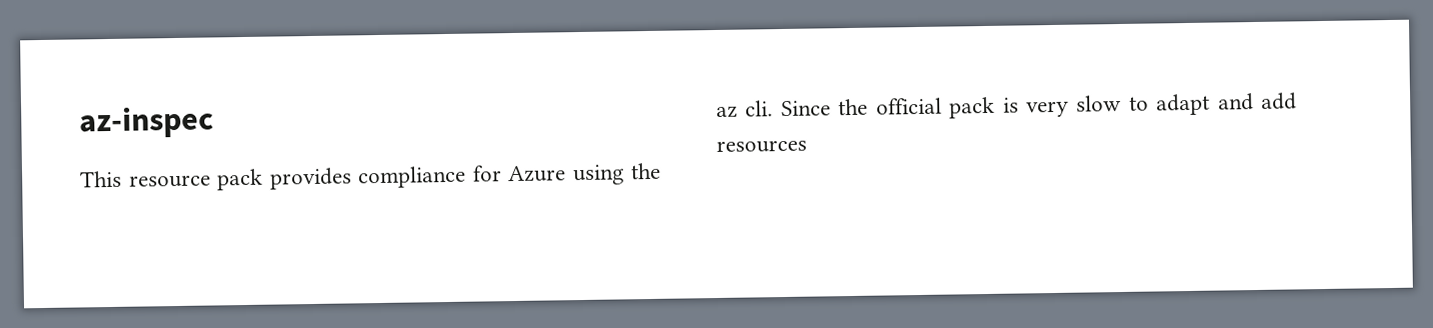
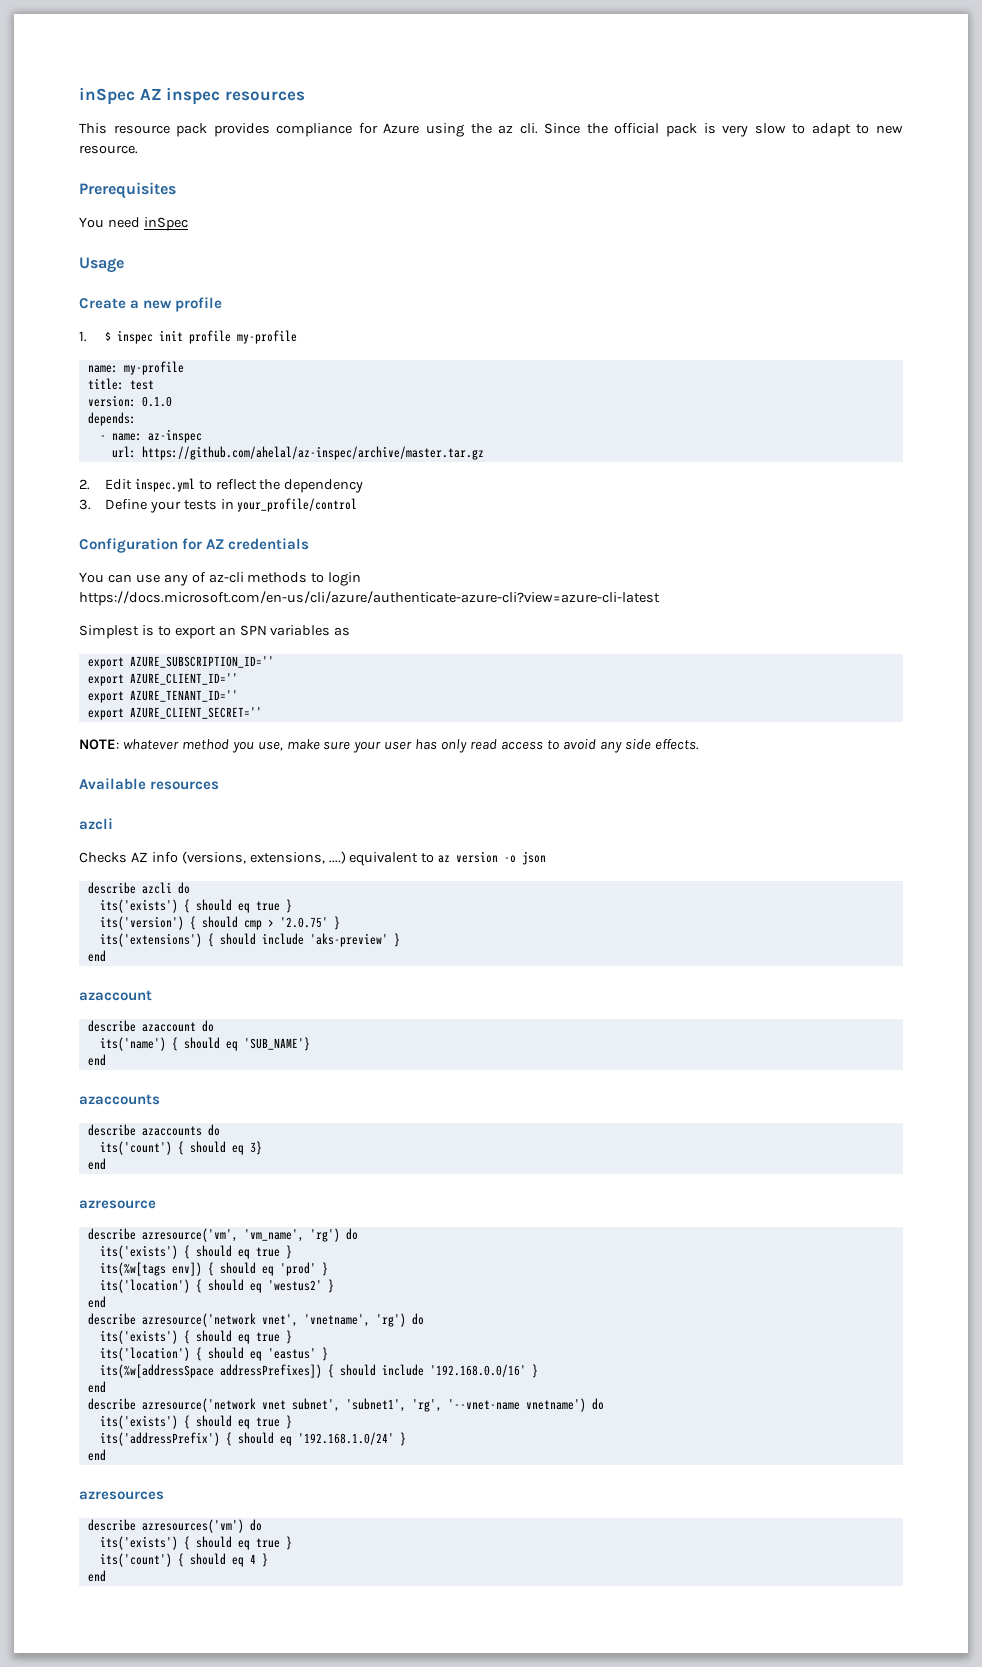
- az-inspec
+ inSpec AZ inspec resources
- Since the official pack is very slow to adapt and add resources
+ Since the official pack is very slow to adapt to new resource.
+ Prerequisites
+ You need inSpec
+ Usage
+ Create a new profile
+ 1. $ inspec init profile my-profile
+ name: my-profile
+ title: test
+ version: 0.1.0
+ depends:
+ - name: az-inspec
+ url: https://github.com/ahelal/az-inspec/archive/master.tar.gz
+ 2. Edit inspec.yml to reflect the dependency
+ 3. Define your tests in your_profile/control
+ Configuration for AZ credentials
+ You can use any of az-cli methods to login https://docs.microsoft.com/en-us/cli/azure/authenticate-azure-cli?view=azure-cli-latest
+ Simplest is to export an SPN variables as
+ export AZURE_SUBSCRIPTION_ID=''
+ export AZURE_CLIENT_ID=''
+ export AZURE_TENANT_ID=''
+ export AZURE_CLIENT_SECRET=''
+ NOTE: whatever method you use, make sure your user has only read access to avoid any side effects.
+ Available resources
+ azcli
+ Checks AZ info (versions, extensions, ....) equivalent to az version -o json
+ describe azcli do
+ its('exists') { should eq true }
+ its('version') { should cmp > '2.0.75' }
+ its('extensions') { should include 'aks-preview' }
+ end
+ azaccount
+ describe azaccount do
+ its('name') { should eq 'SUB_NAME'}
+ end
+ azaccounts
+ describe azaccounts do
+ its('count') { should eq 3}
+ end
+ azresource
+ describe azresource('vm', 'vm_name', 'rg') do
+ its('exists') { should eq true }
+ its(%w[tags env]) { should eq 'prod' }
+ its('location') { should eq 'westus2' }
+ end
+ describe azresource('network vnet', 'vnetname', 'rg') do
+ its('exists') { should eq true }
+ its('location') { should eq 'eastus' }
+ its(%w[addressSpace addressPrefixes]) { should include '192.168.0.0/16' }
+ end
+ describe azresource('network vnet subnet', 'subnet1', 'rg', '--vnet-name vnetname') do
+ its('exists') { should eq true }
+ its('addressPrefix') { should eq '192.168.1.0/24' }
+ end
+ azresources
+ describe azresources('vm') do
+ its('exists') { should eq true }
+ its('count') { should eq 4 }
+ end

